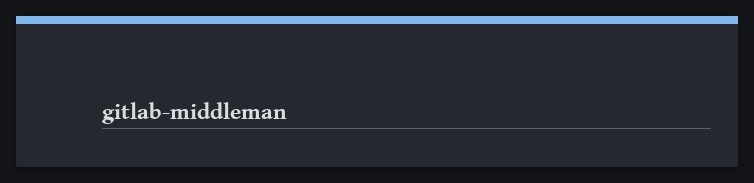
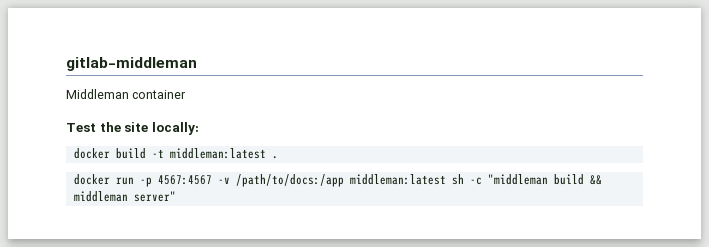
+ Middleman container
+ Test the site locally:
+ docker build -t middleman:latest .
+ docker run -p 4567:4567 -v /path/to/docs:/app middleman:latest sh -c "middleman build && middleman server"

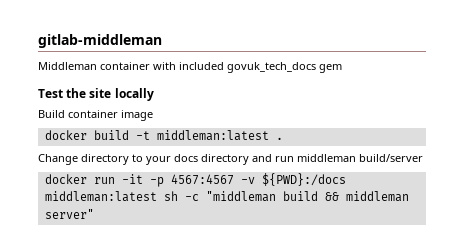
- Middleman container
+ Middleman container with included govuk_tech_docs gem
- Test the site locally:
+ Test the site locally
+ Build container image
+ Change directory to your docs directory and run middleman build/server
- docker run -p 4567:4567 -v /path/to/docs:/app middleman:latest sh -c "middleman build && middleman server"
+ docker run -it -p 4567:4567 -v ${PWD}:/docs middleman:latest sh -c "middleman build && middleman server"

